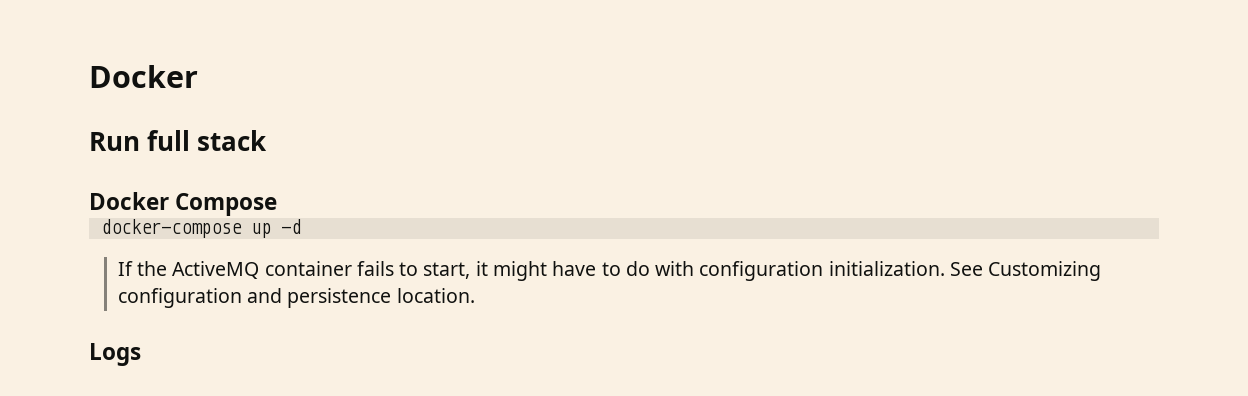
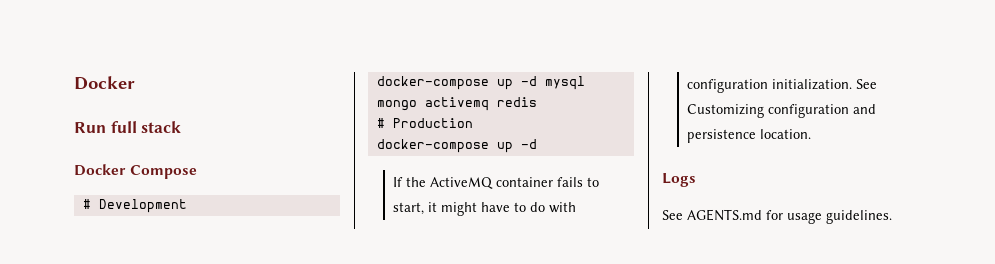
+ # Development
+ docker-compose up -d mysql mongo activemq redis
+ # Production
+ See AGENTS.md for usage guidelines.

